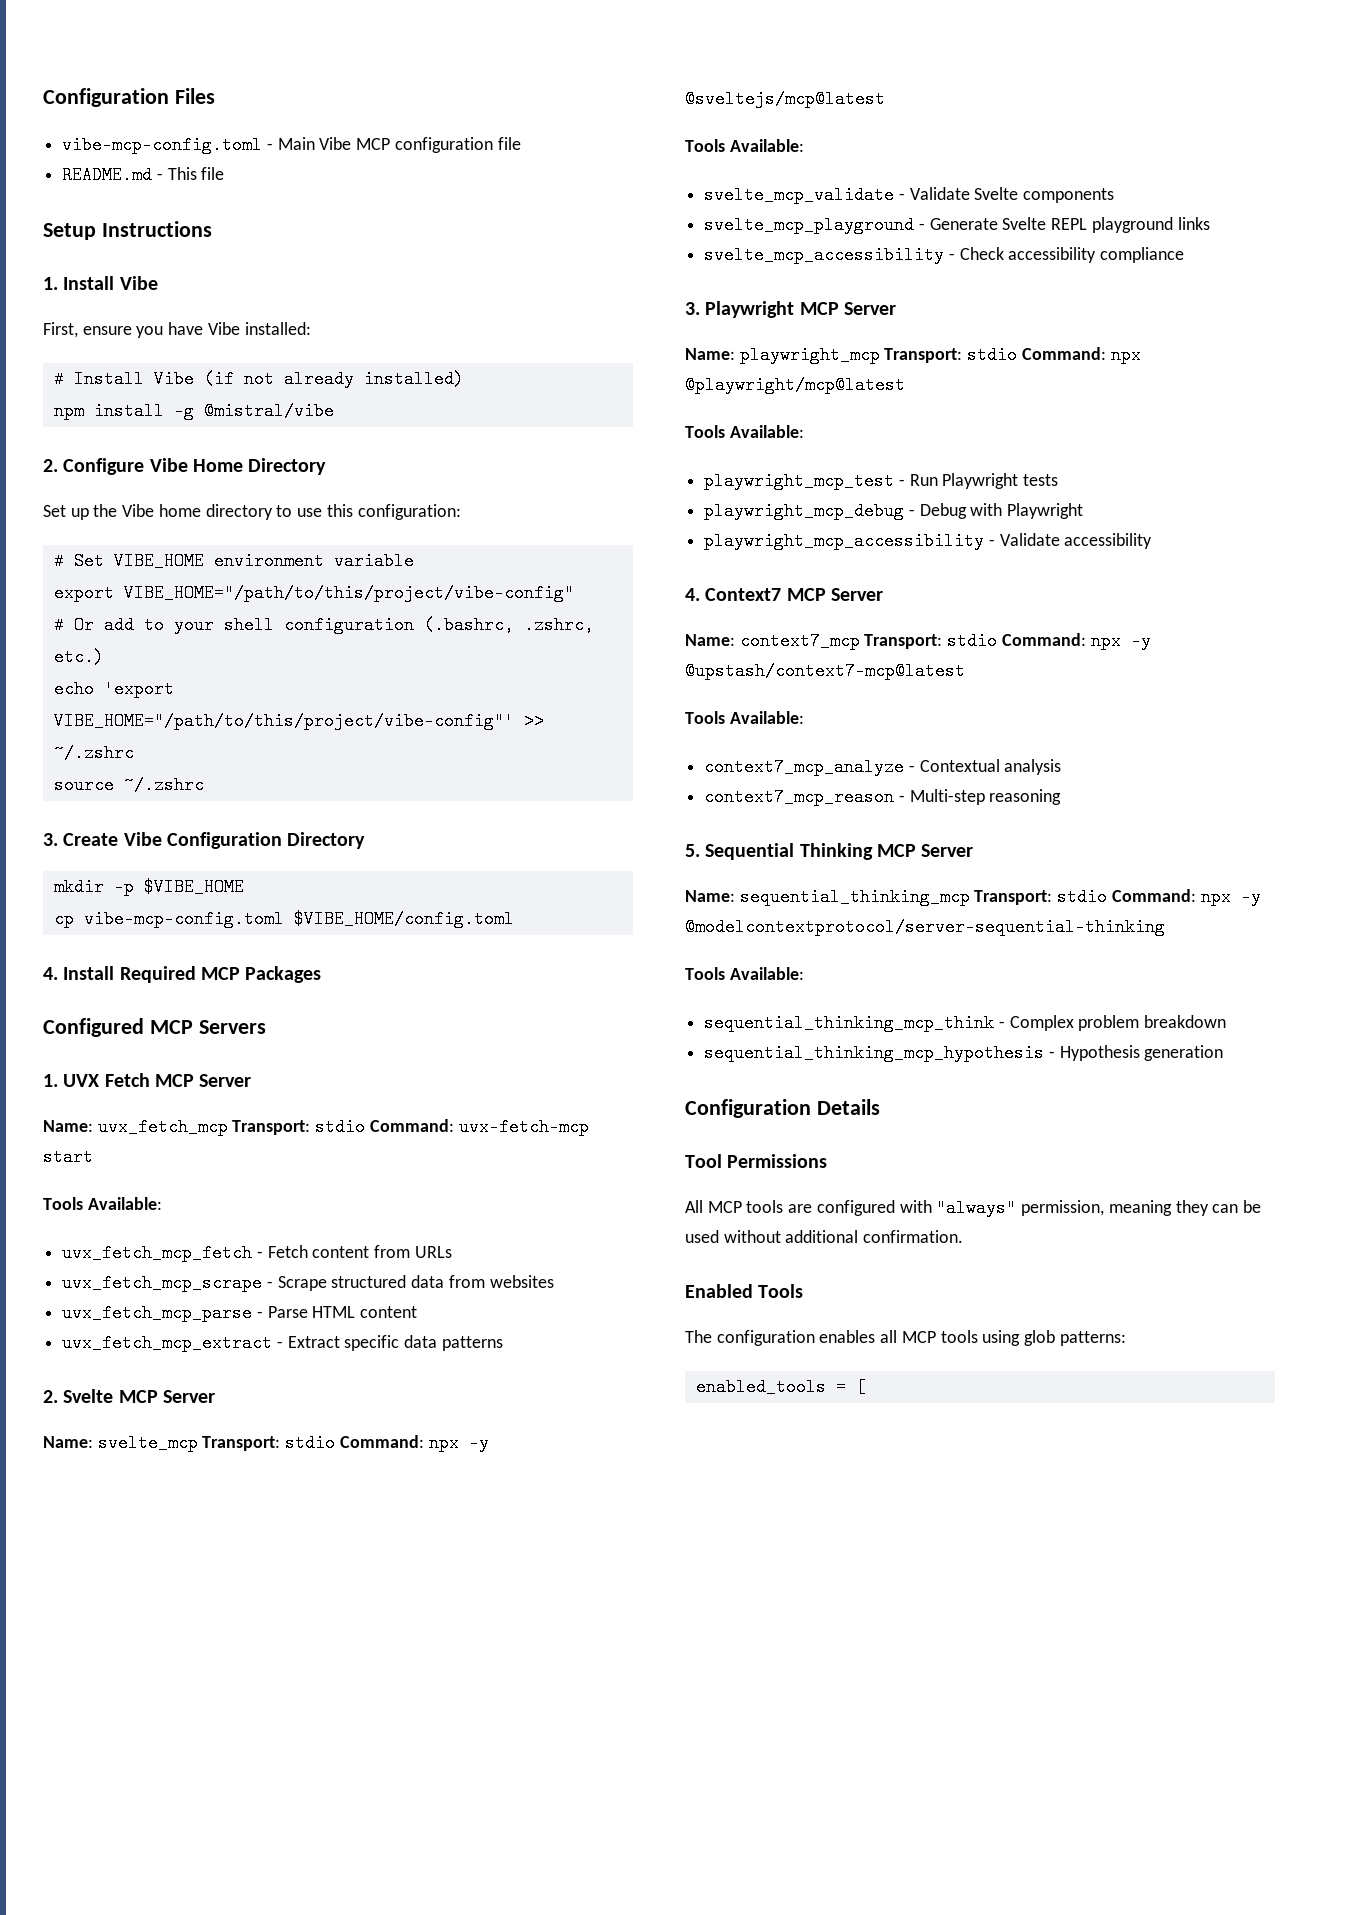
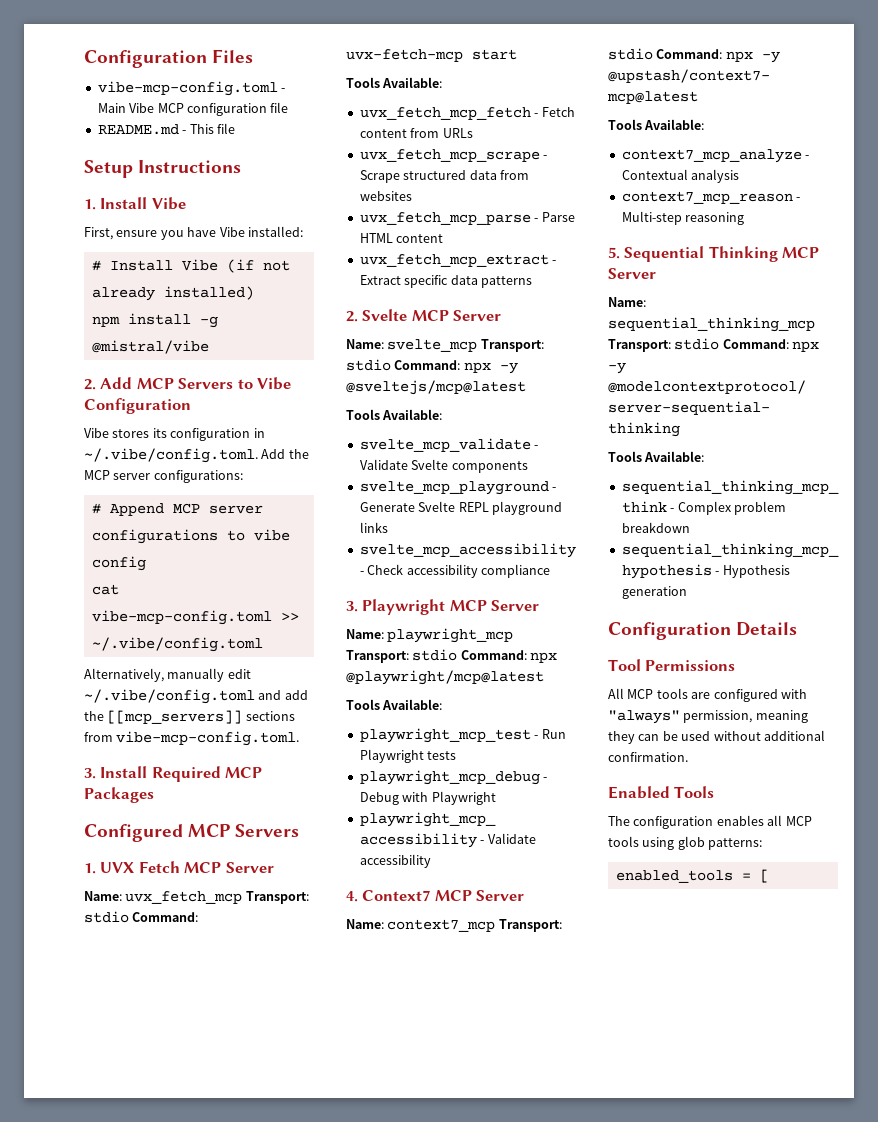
- 2. Configure Vibe Home Directory
- Set up the Vibe home directory to use this configuration:
- # Set VIBE_HOME environment variable
- export VIBE_HOME="/path/to/this/project/vibe-config"
- # Or add to your shell configuration (.bashrc, .zshrc, etc.)
- echo 'export VIBE_HOME="/path/to/this/project/vibe-config"' >> ~/.zshrc
- source ~/.zshrc
- 3. Create Vibe Configuration Directory
- mkdir -p $VIBE_HOME
- cp vibe-mcp-config.toml $VIBE_HOME/config.toml
- 4. Install Required MCP Packages
+ 2. Add MCP Servers to Vibe Configuration
+ Vibe stores its configuration in ~/.vibe/config.toml. Add the MCP server configurations:
+ # Append MCP server configurations to vibe config
+ cat vibe-mcp-config.toml >> ~/.vibe/config.toml
+ Alternatively, manually edit ~/.vibe/config.toml and add the [[mcp_servers]] sections from vibe-mcp-config.toml.
+ 3. Install Required MCP Packages

